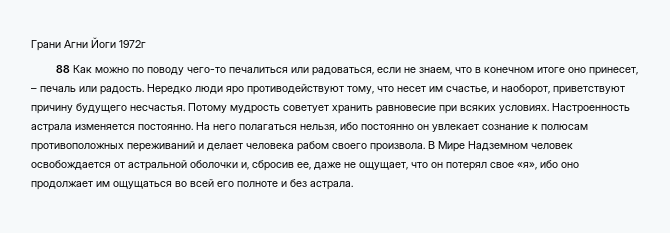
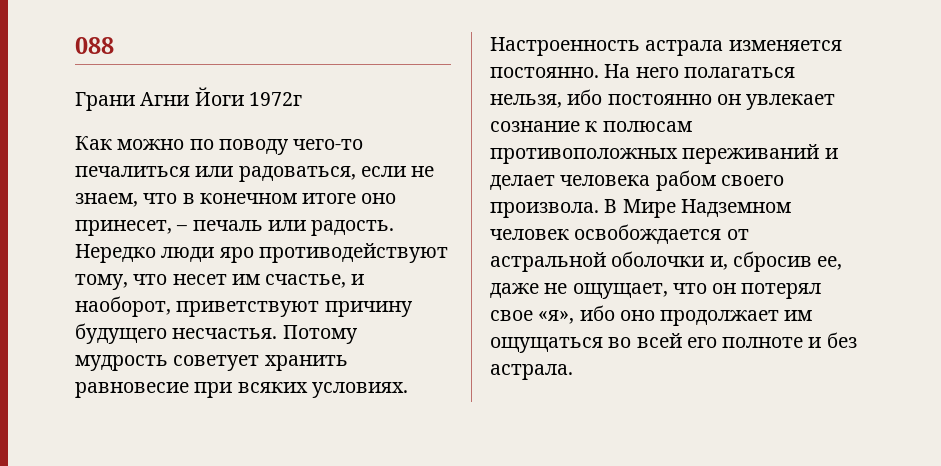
+ 088
- 88 Как можно по поводу чего-то печалиться или радоваться, если не знаем, что в конечном итоге оно принесет, – печаль или радость.
+ Как можно по поводу чего-то печалиться или радоваться, если не знаем, что в конечном итоге оно принесет, – печаль или радость.

